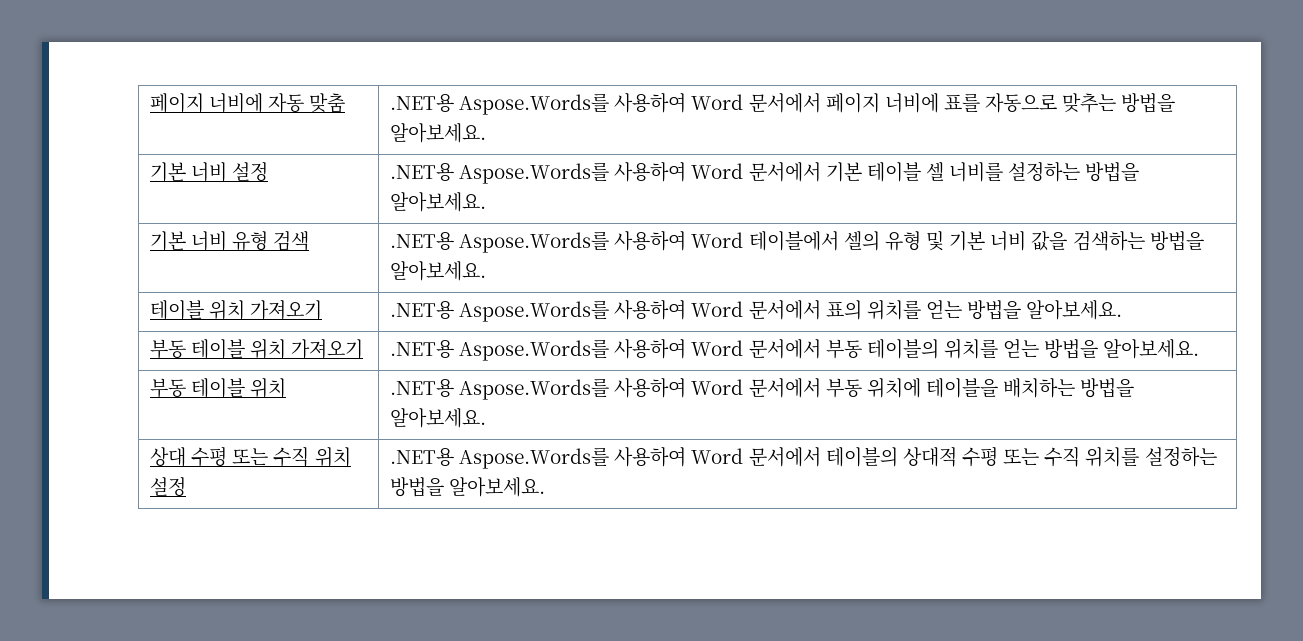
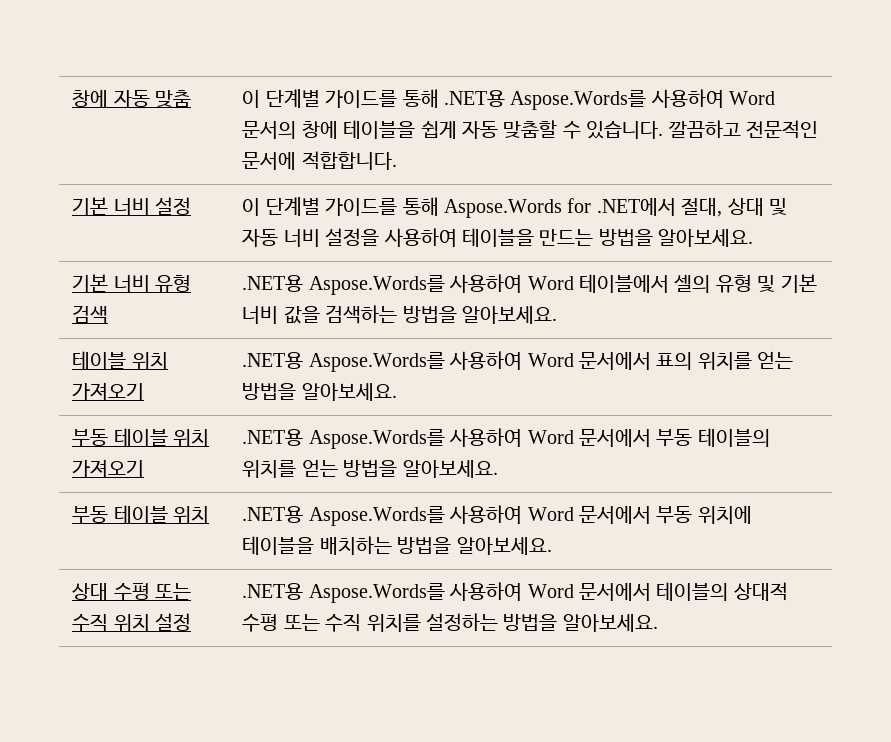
- 페이지 너비에 자동 맞춤 | .NET용 Aspose.Words를 사용하여 Word 문서에서 페이지 너비에 표를 자동으로 맞추는 방법을 알아보세요.
- 기본 너비 설정 | .NET용 Aspose.Words를 사용하여 Word 문서에서 기본 테이블 셀 너비를 설정하는 방법을 알아보세요.
+ 창에 자동 맞춤 | 이 단계별 가이드를 통해 .NET용 Aspose.Words를 사용하여 Word 문서의 창에 테이블을 쉽게 자동 맞춤할 수 있습니다. 깔끔하고 전문적인 문서에 적합합니다.
+ 기본 너비 설정 | 이 단계별 가이드를 통해 Aspose.Words for .NET에서 절대, 상대 및 자동 너비 설정을 사용하여 테이블을 만드는 방법을 알아보세요.

